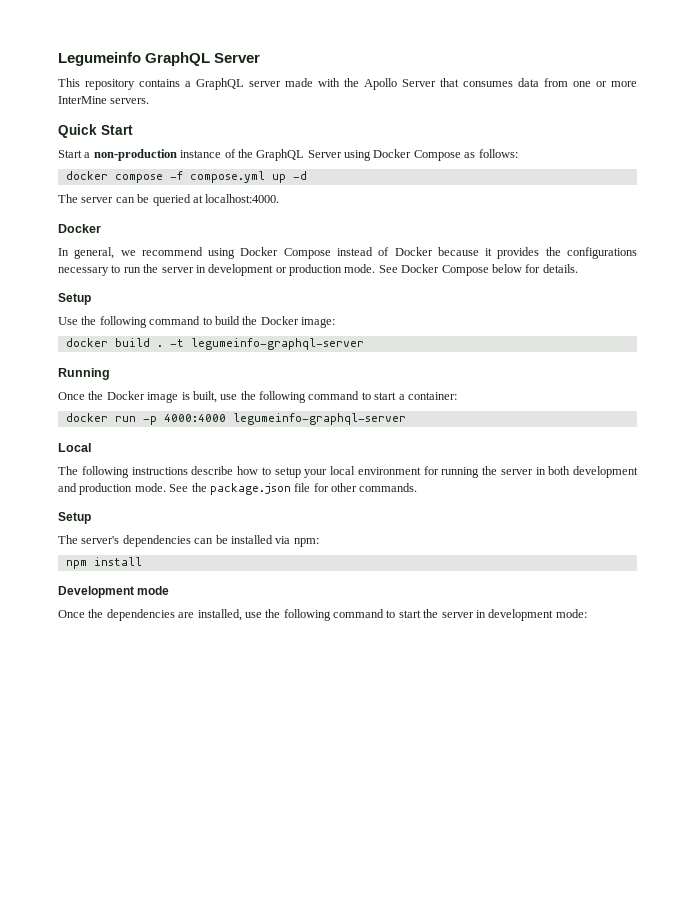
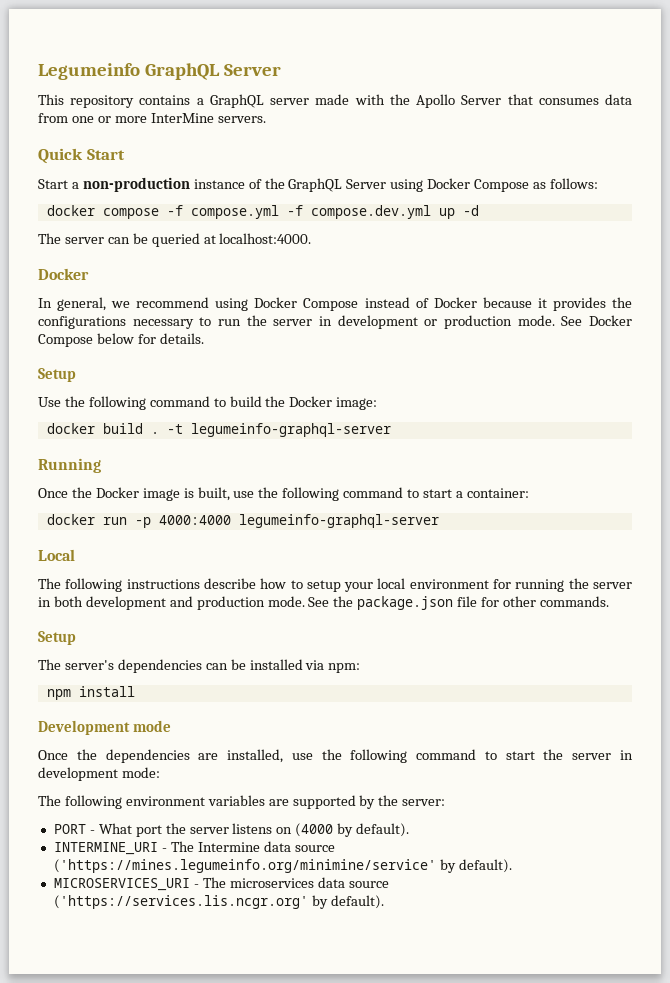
- docker compose -f compose.yml up -d
+ docker compose -f compose.yml -f compose.dev.yml up -d
+ The following environment variables are supported by the server:
+ PORT - What port the server listens on (4000 by default).
+ INTERMINE_URI - The Intermine data source ('https://mines.legumeinfo.org/minimine/service' by default).
+ MICROSERVICES_URI - The microservices data source ('https://services.lis.ncgr.org' by default).

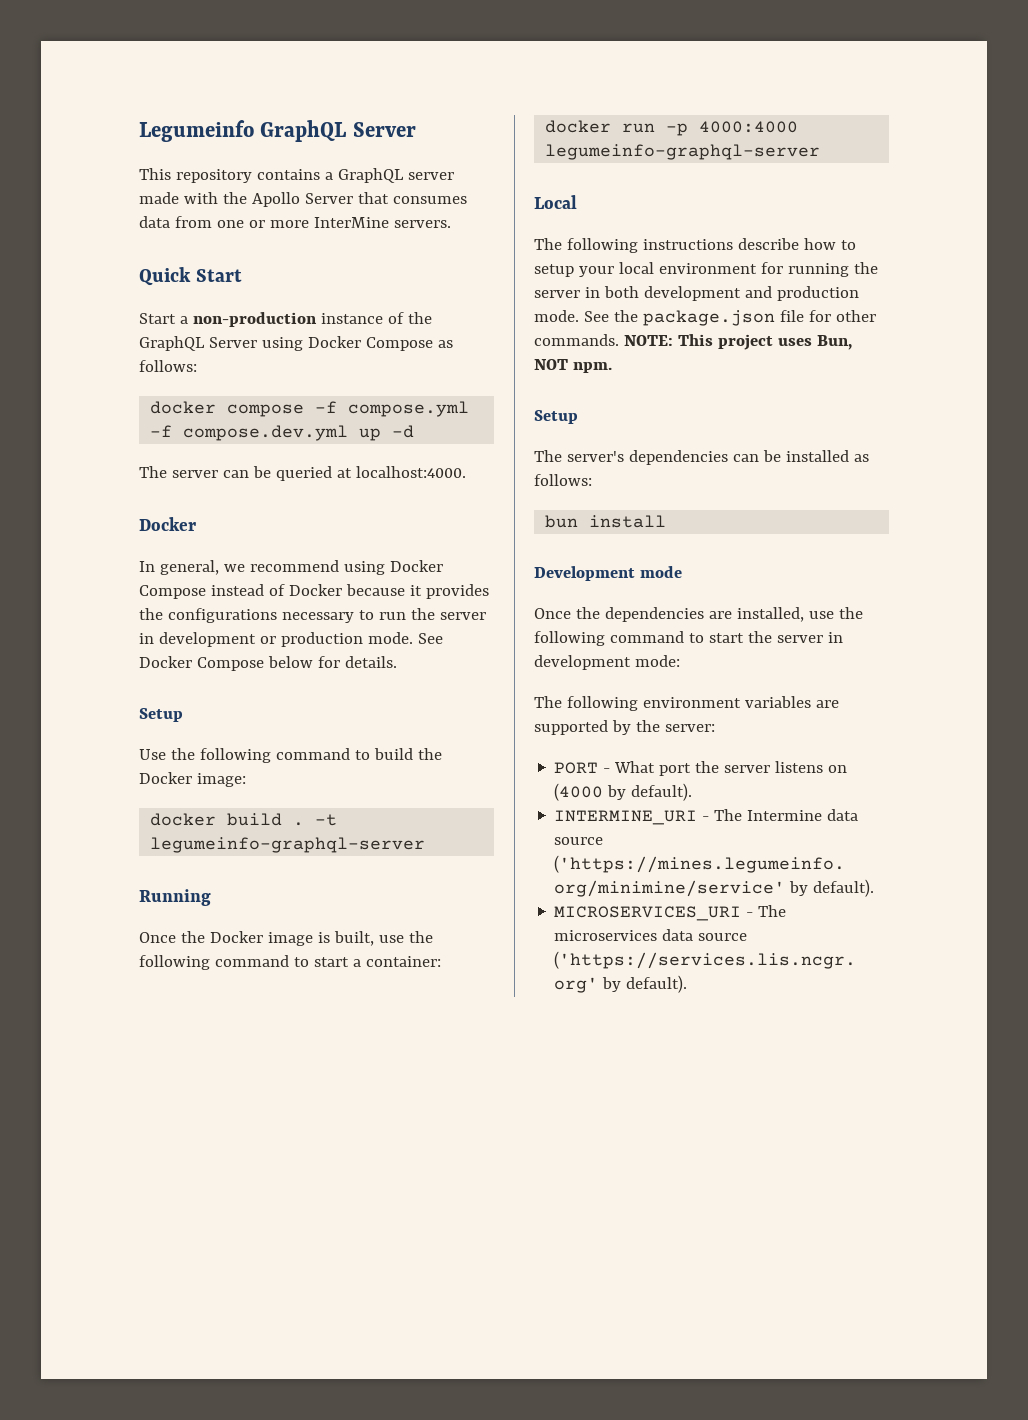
+ NOTE: This project uses Bun, NOT npm.
- The server's dependencies can be installed via npm:
- npm install
+ The server's dependencies can be installed as follows:
+ bun install

